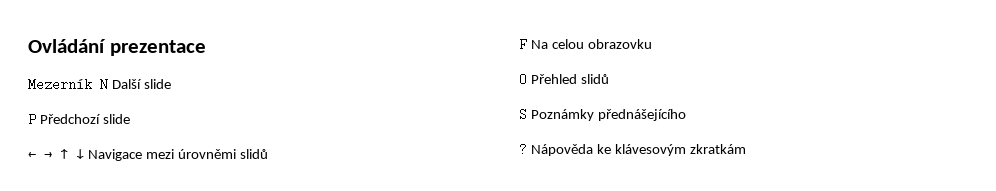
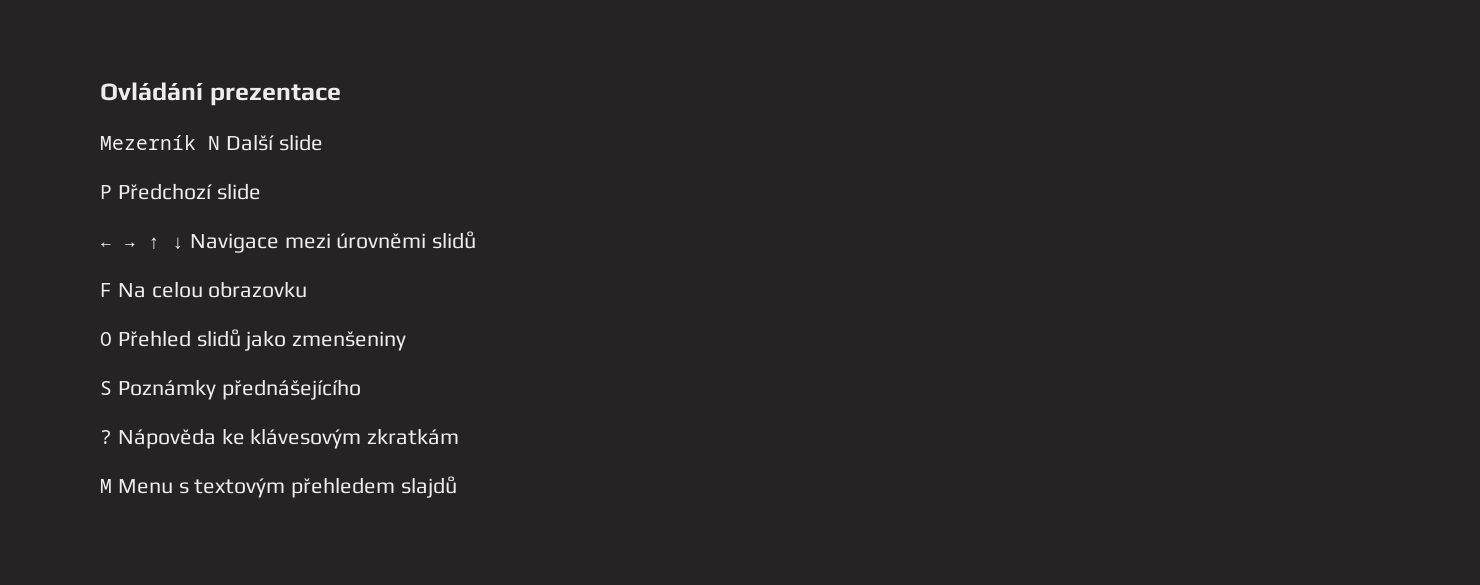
- O Přehled slidů
+ O Přehled slidů jako zmenšeniny
+ M Menu s textovým přehledem slajdů

